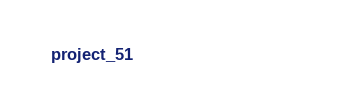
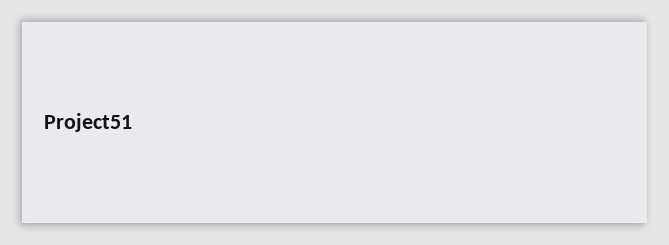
- project_51
+ Project51

